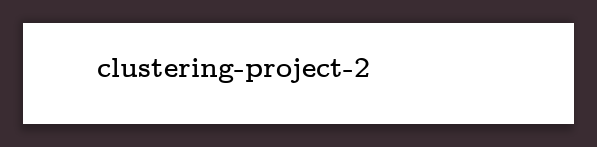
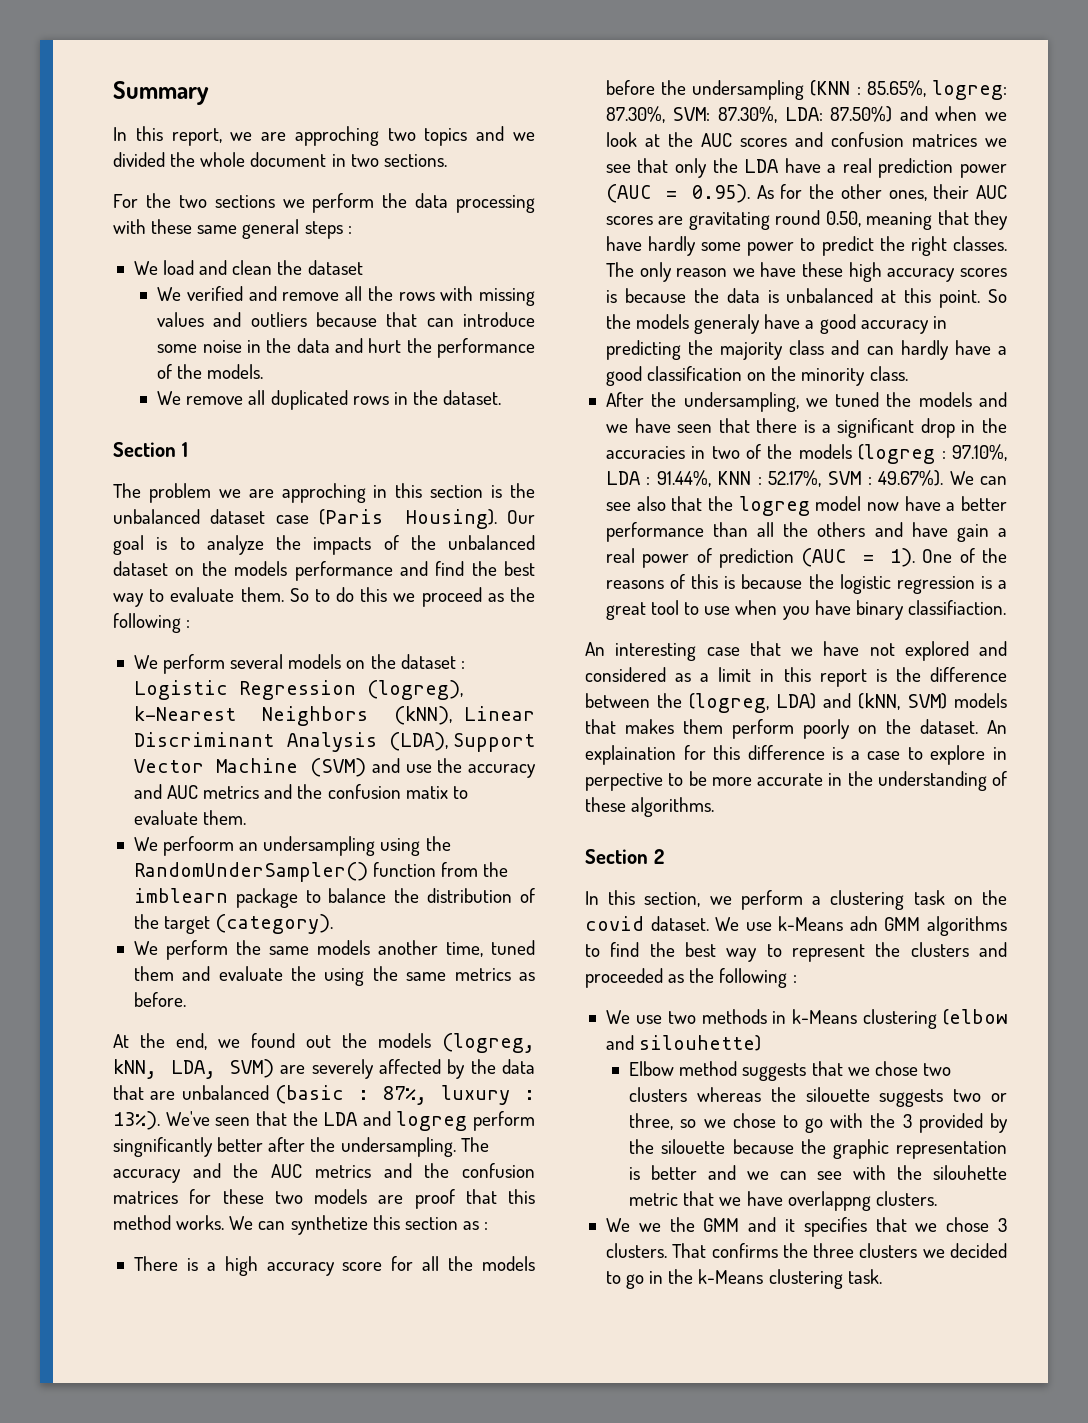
- clustering-project-2
+ Summary
+ In this report, we are approching two topics and we divided the whole document in two sections.
+ For the two sections we perform the data processing with these same general steps :
+ We load and clean the dataset
+ We verified and remove all the rows with missing values and outliers because that can introduce some noise in the data and hurt the performance of the models.
+ We remove all duplicated rows in the dataset.
+ Section 1
+ The problem we are approching in this section is the unbalanced dataset case (Paris Housing). Our goal is to analyze the impacts of the unbalanced dataset on the models performance and find the best way to evaluate them. So to do this we proceed as the following :
+ We perform several models on the dataset : Logistic Regression (logreg), k-Nearest Neighbors (kNN), Linear Discriminant Analysis (LDA), Support Vector Machine (SVM) and use the accuracy and AUC metrics and the confusion matix to evaluate them.
+ We perfoorm an undersampling using the RandomUnderSampler() function from the imblearn package to balance the distribution of the target (category).
+ We perform the same models another time, tuned them and evaluate the using the same metrics as before.
+ At the end, we found out the models (logreg, kNN, LDA, SVM) are severely affected by the data that are unbalanced (basic : 87%, luxury : 13%). We've seen that the LDA and logreg perform singnificantly better after the undersampling. The accuracy and the AUC metrics and the confusion matrices for these two models are proof that this method works. We can synthetize this section as :
+ There is a high accuracy score for all the models before the undersampling (KNN : 85.65%, logreg: 87.30%, SVM: 87.30%, LDA: 87.50%) and when we look at the AUC scores and confusion matrices we see that only the LDA have a real prediction power (AUC = 0.95). As for the other ones, their AUC scores are gravitating round 0.50, meaning that they have hardly some power to predict the right classes. The only reason we have these high accuracy scores is because the data is unbalanced at this point. So the models generaly have a good accuracy in predicting the majority class and can hardly have a good classification on the minority class.
+ After the undersampling, we tuned the models and we have seen that there is a significant drop in the accuracies in two of the models (logreg : 97.10%, LDA : 91.44%, KNN : 52.17%, SVM : 49.67%). We can see also that the logreg model now have a better performance than all the others and have gain a real power of prediction (AUC = 1). One of the reasons of this is because the logistic regression is a great tool to use when you have binary classifiaction.
+ An interesting case that we have not explored and considered as a limit in this report is the difference between the (logreg, LDA) and (kNN, SVM) models that makes them perform poorly on the dataset. An explaination for this difference is a case to explore in perpective to be more accurate in the understanding of these algorithms.
+ Section 2
+ In this section, we perform a clustering task on the covid dataset. We use k-Means adn GMM algorithms to find the best way to represent the clusters and proceeded as the following :
+ We use two methods in k-Means clustering (elbow and silouhette)
+ Elbow method suggests that we chose two clusters whereas the silouette suggests two or three, so we chose to go with the 3 provided by the silouette because the graphic representation is better and we can see with the silouhette metric that we have overlappng clusters.
+ We we the GMM and it specifies that we chose 3 clusters. That confirms the three clusters we decided to go in the k-Means clustering task.

